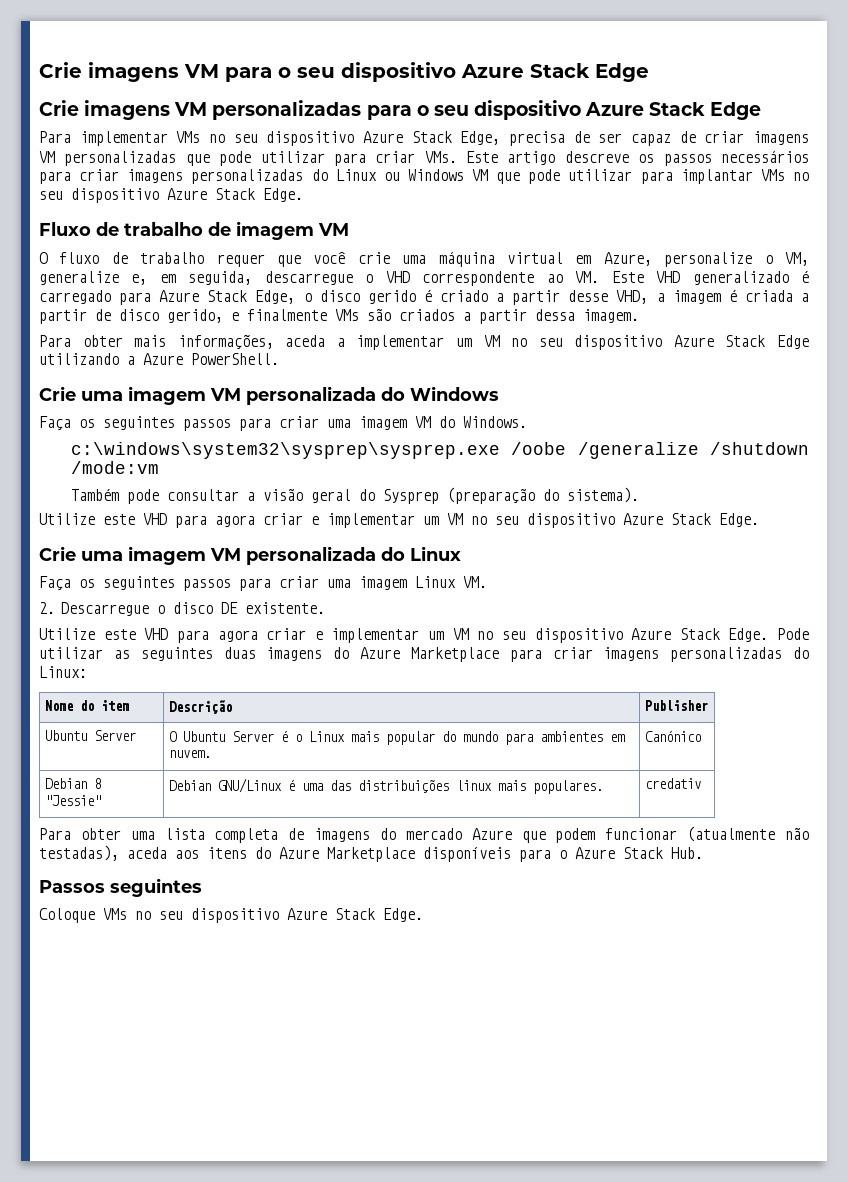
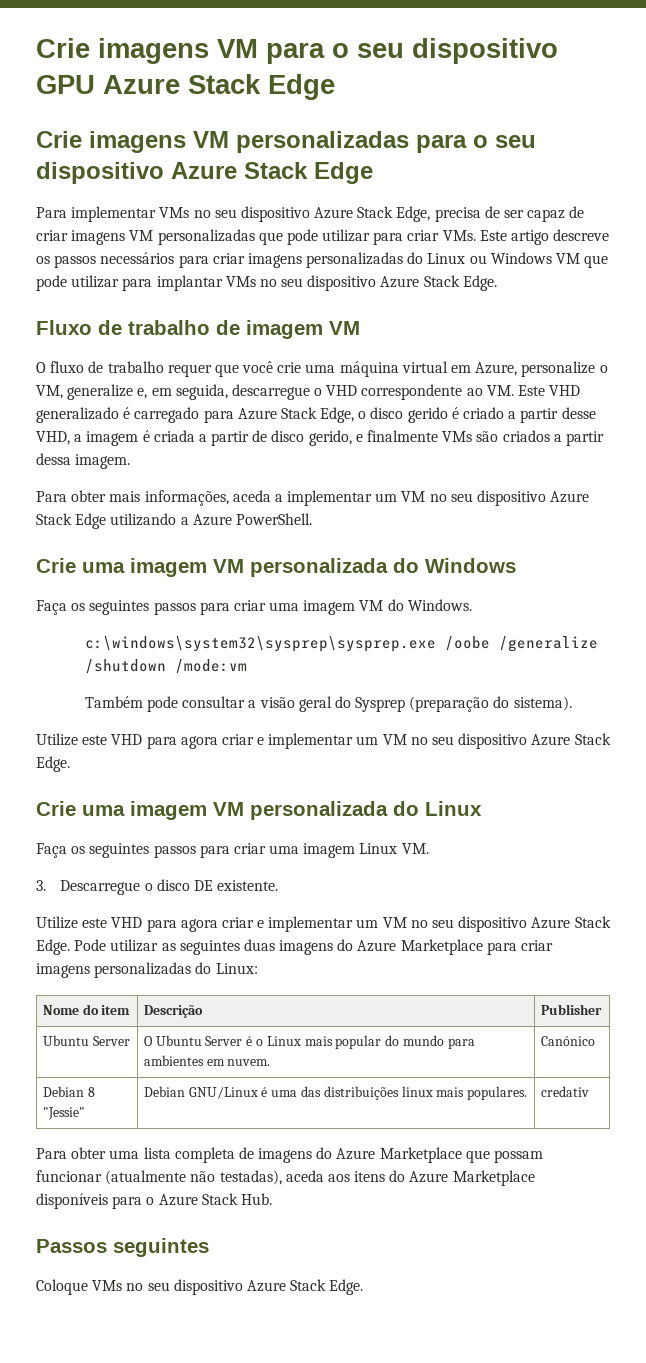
- Crie imagens VM para o seu dispositivo Azure Stack Edge
+ Crie imagens VM para o seu dispositivo GPU Azure Stack Edge
- 2. Descarregue o disco DE existente.
+ 3. Descarregue o disco DE existente.
- Para obter uma lista completa de imagens do mercado Azure que podem funcionar (atualmente não testadas), aceda aos itens do Azure Marketplace disponíveis para o Azure Stack Hub.
+ Para obter uma lista completa de imagens do Azure Marketplace que possam funcionar (atualmente não testadas), aceda aos itens do Azure Marketplace disponíveis para o Azure Stack Hub.

